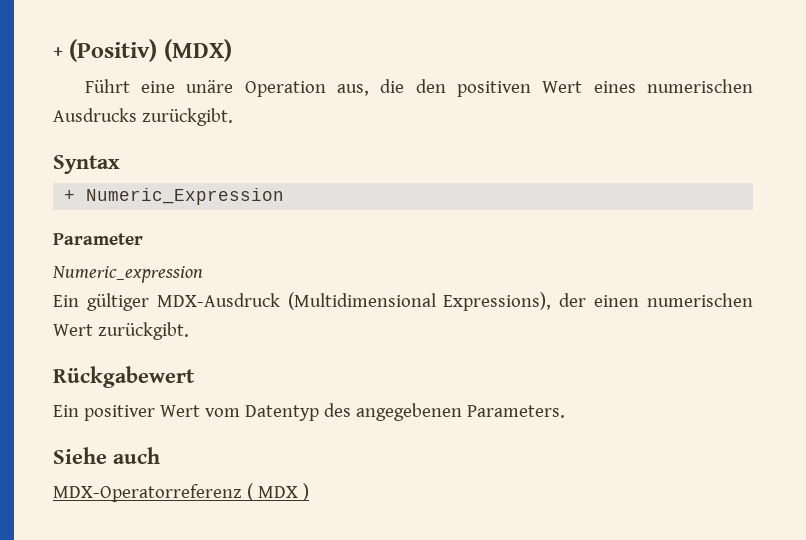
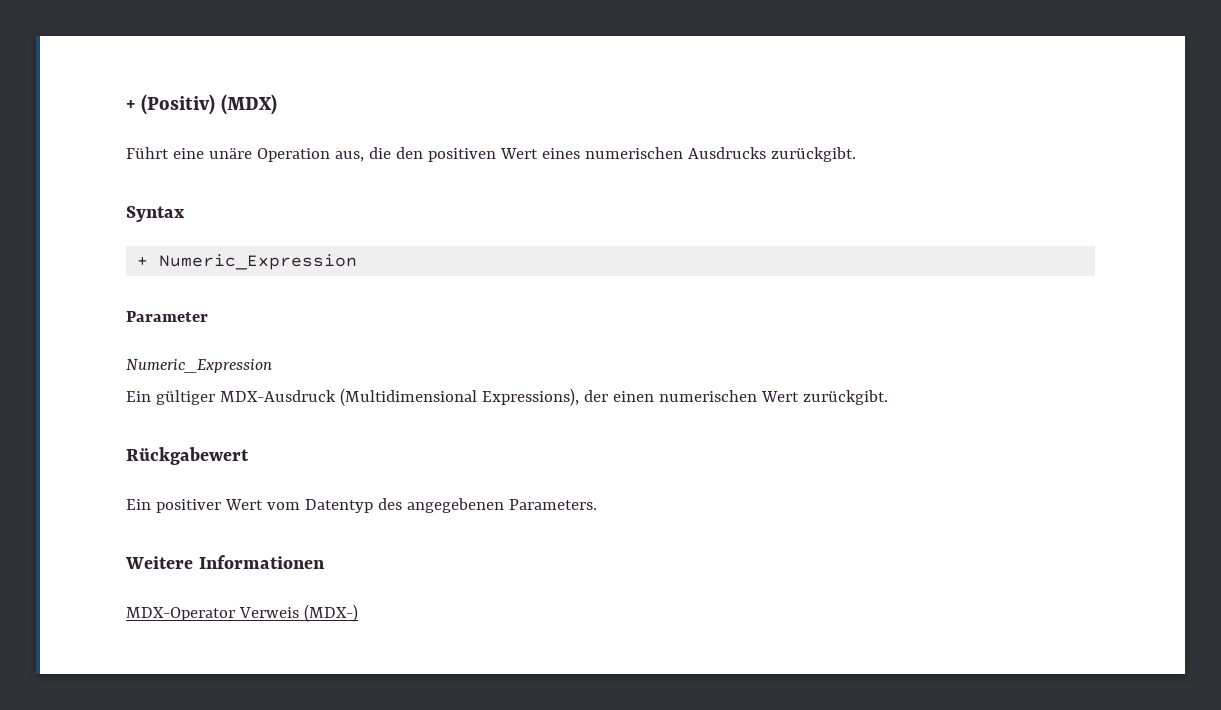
  Parameter
- Numeric_expression
+ Numeric_Expression
- Siehe auch
- MDX-Operatorreferenz ( MDX )
+ Weitere Informationen
+ MDX-Operator Verweis (MDX-)

